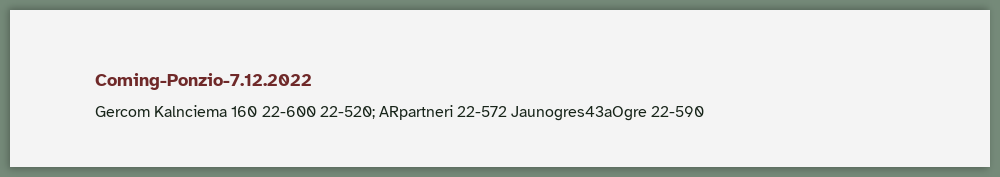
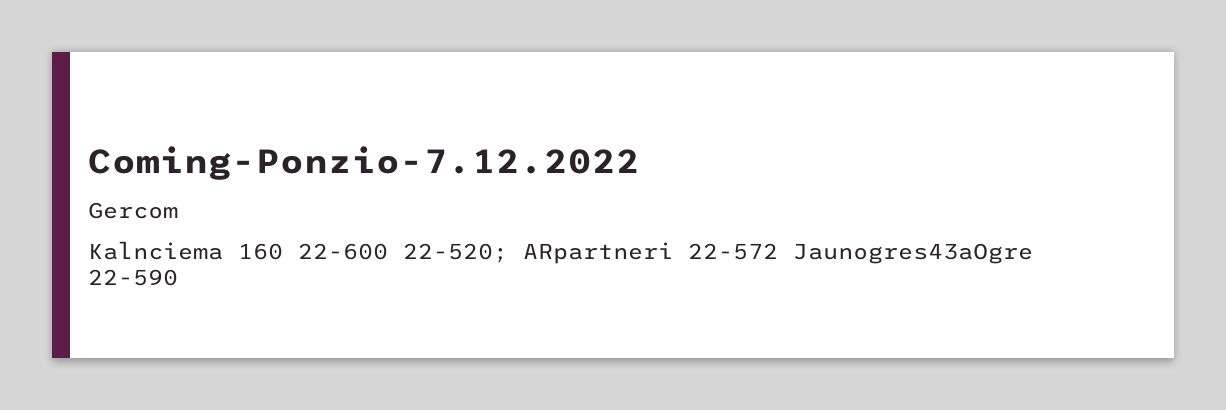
- Gercom Kalnciema 160 22-600 22-520; ARpartneri 22-572 Jaunogres43aOgre 22-590
+ Gercom
+ Kalnciema 160 22-600 22-520; ARpartneri 22-572 Jaunogres43aOgre 22-590

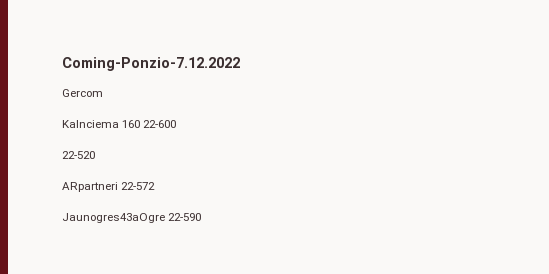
- Kalnciema 160 22-600 22-520; ARpartneri 22-572 Jaunogres43aOgre 22-590
+ Kalnciema 160 22-600
+ 22-520
+ ARpartneri 22-572
+ Jaunogres43aOgre 22-590

